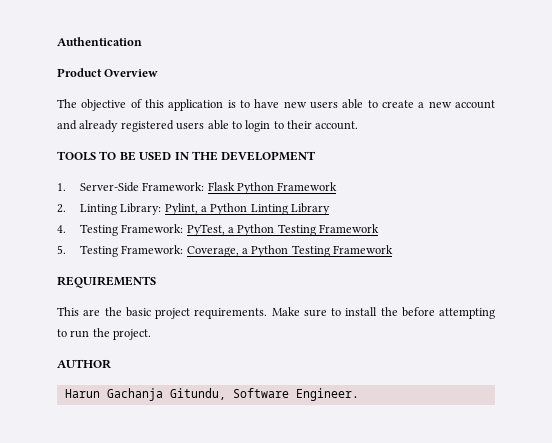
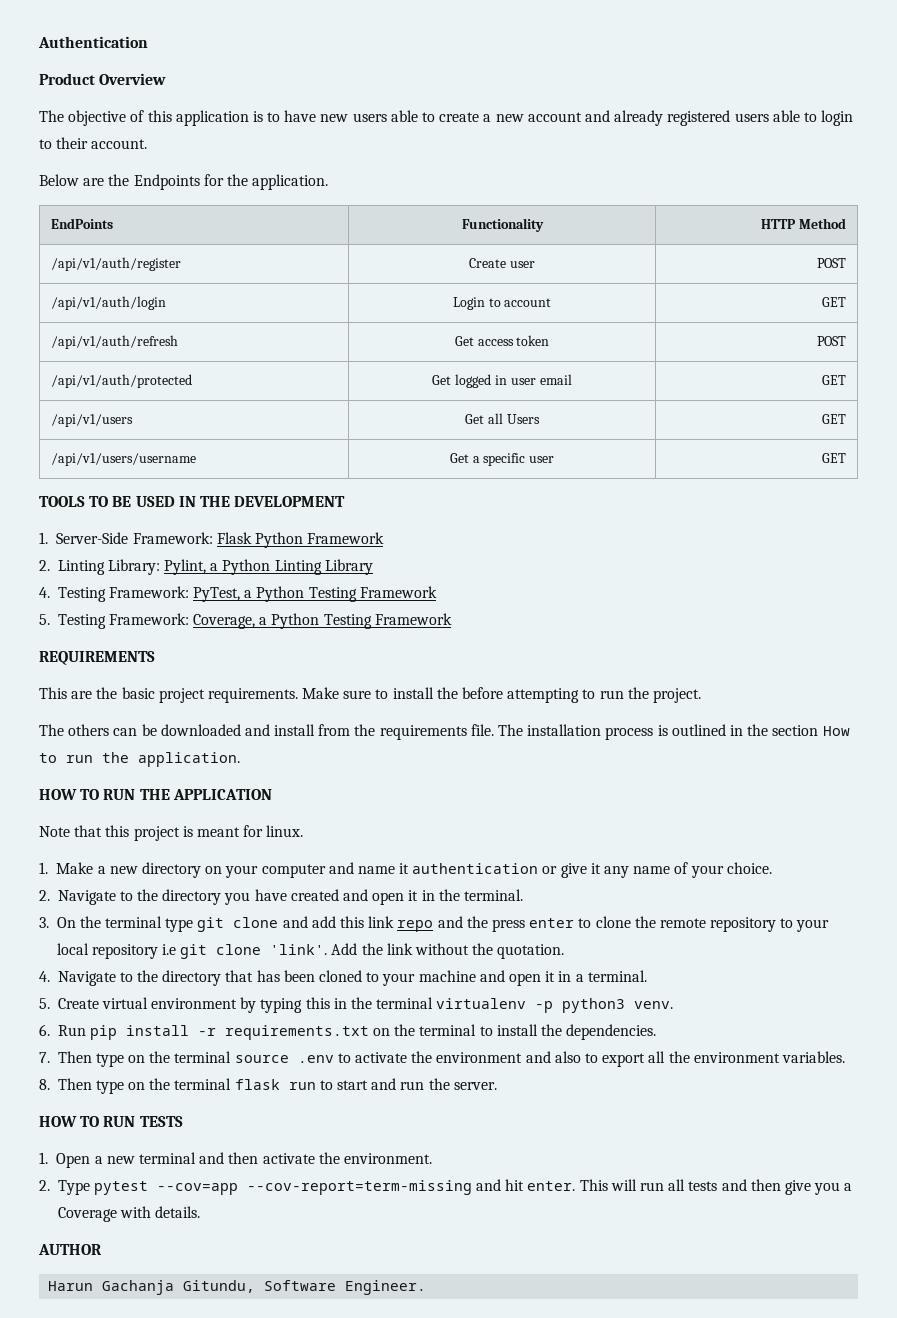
+ Below are the Endpoints for the application.
+ EndPoints | Functionality | HTTP Method
+ /api/v1/auth/register | Create user | POST
+ /api/v1/auth/login | Login to account | GET
+ /api/v1/auth/refresh | Get access token | POST
+ /api/v1/auth/protected | Get logged in user email | GET
+ /api/v1/users | Get all Users | GET
+ /api/v1/users/username | Get a specific user | GET
+ The others can be downloaded and install from the requirements file. The installation process is outlined in the section How to run the application.
+ HOW TO RUN THE APPLICATION
+ Note that this project is meant for linux.
+ 1. Make a new directory on your computer and name it authentication or give it any name of your choice.
+ 2. Navigate to the directory you have created and open it in the terminal.
+ 3. On the terminal type git clone and add this link repo and the press enter to clone the remote repository to your local repository i.e git clone 'link'. Add the link without the quotation.
+ 4. Navigate to the directory that has been cloned to your machine and open it in a terminal.
+ 5. Create virtual environment by typing this in the terminal virtualenv -p python3 venv.
+ 6. Run pip install -r requirements.txt on the terminal to install the dependencies.
+ 7. Then type on the terminal source .env to activate the environment and also to export all the environment variables.
+ 8. Then type on the terminal flask run to start and run the server.
+ HOW TO RUN TESTS
+ 1. Open a new terminal and then activate the environment.
+ 2. Type pytest --cov=app --cov-report=term-missing and hit enter. This will run all tests and then give you a Coverage with details.

